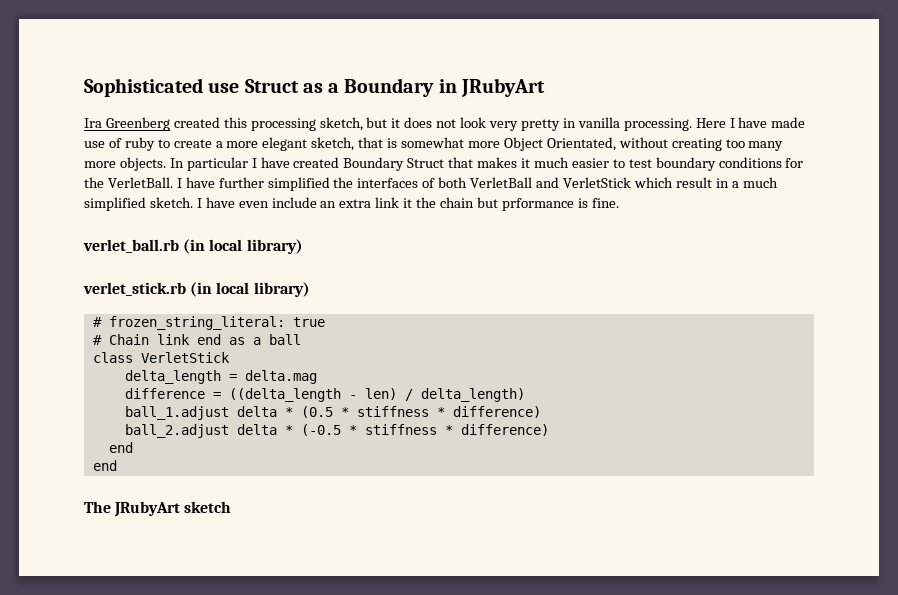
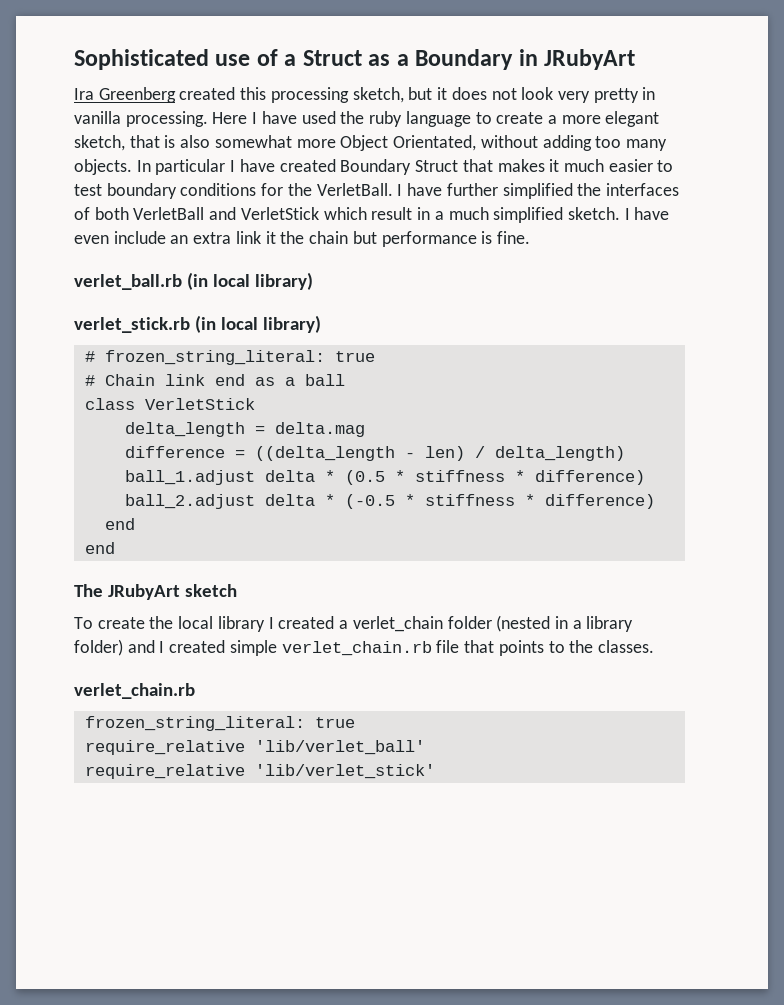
- Sophisticated use Struct as a Boundary in JRubyArt
+ Sophisticated use of a Struct as a Boundary in JRubyArt
- Here I have made use of ruby to create a more elegant sketch, that is somewhat more Object Orientated, without creating too many more objects.
+ Here I have used the ruby language to create a more elegant sketch, that is also somewhat more Object Orientated, without adding too many objects.
- I have even include an extra link it the chain but prformance is fine.
+ I have even include an extra link it the chain but performance is fine.
+ To create the local library I created a verlet_chain folder (nested in a library folder) and I created simple verlet_chain.rb file that points to the classes.
+ verlet_chain.rb
+ frozen_string_literal: true
+ require_relative 'lib/verlet_ball'
+ require_relative 'lib/verlet_stick'

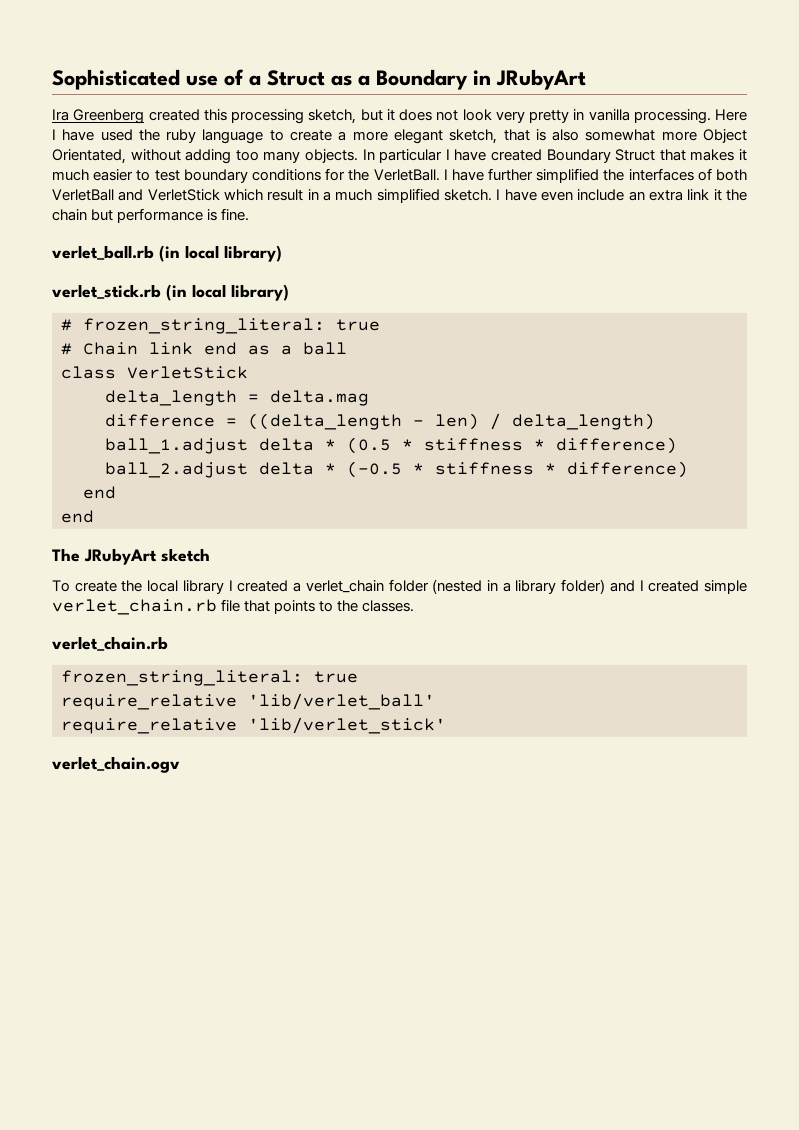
+ verlet_chain.ogv

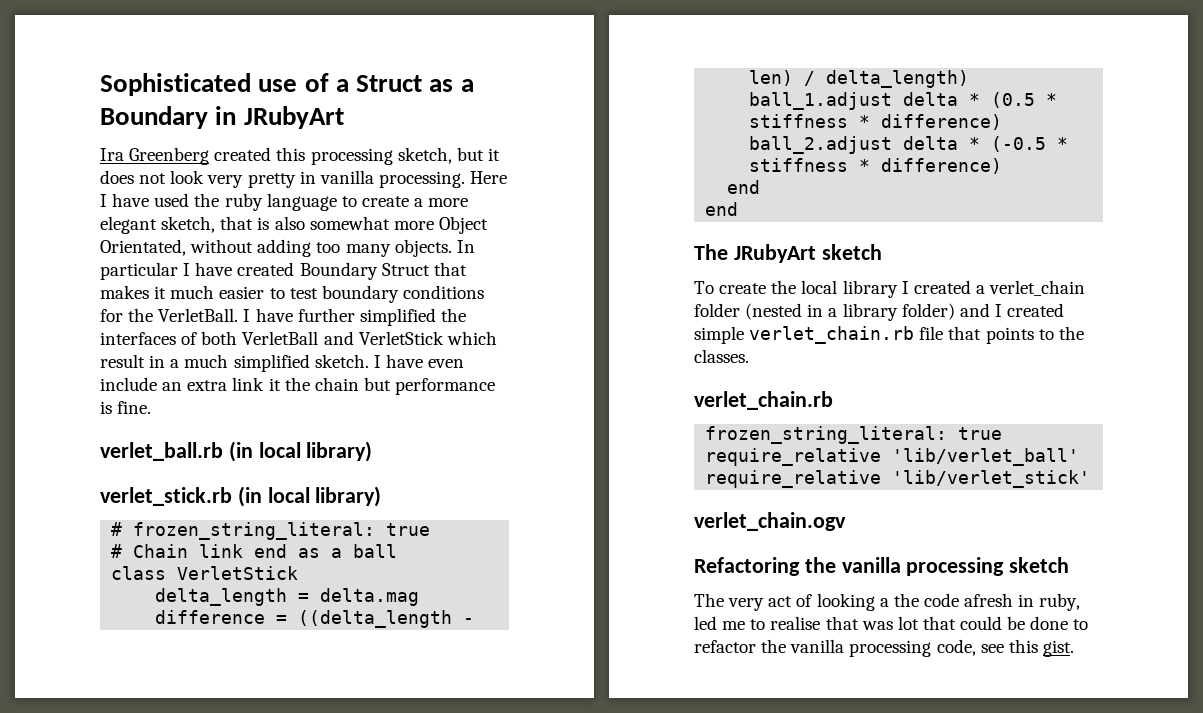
+ Refactoring the vanilla processing sketch
+ The very act of looking a the code afresh in ruby, led me to realise that was lot that could be done to refactor the vanilla processing code, see this gist.

